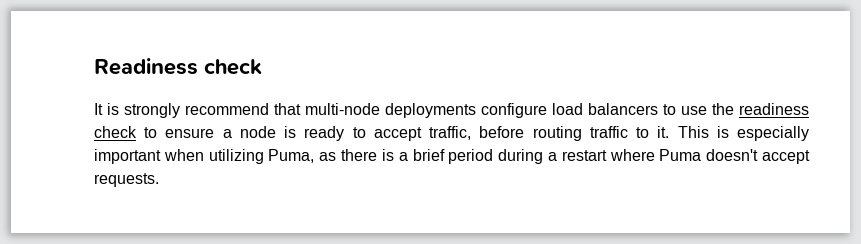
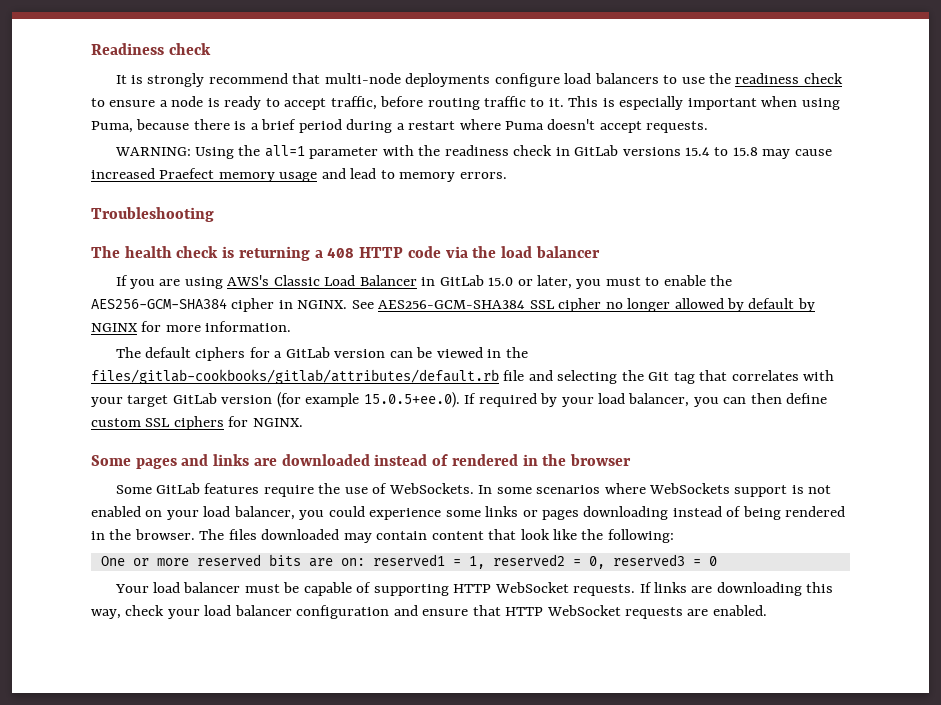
- This is especially important when utilizing Puma, as there is a brief period during a restart where Puma doesn't accept requests.
+ This is especially important when using Puma, because there is a brief period during a restart where Puma doesn't accept requests.
+ WARNING: Using the all=1 parameter with the readiness check in GitLab versions 15.4 to 15.8 may cause increased Praefect memory usage and lead to memory errors.
+ Troubleshooting
+ The health check is returning a 408 HTTP code via the load balancer
+ If you are using AWS's Classic Load Balancer in GitLab 15.0 or later, you must to enable the AES256-GCM-SHA384 cipher in NGINX. See AES256-GCM-SHA384 SSL cipher no longer allowed by default by NGINX for more information.
+ The default ciphers for a GitLab version can be viewed in the files/gitlab-cookbooks/gitlab/attributes/default.rb file and selecting the Git tag that correlates with your target GitLab version (for example 15.0.5+ee.0). If required by your load balancer, you can then define custom SSL ciphers for NGINX.
+ Some pages and links are downloaded instead of rendered in the browser
+ Some GitLab features require the use of WebSockets. In some scenarios where WebSockets support is not enabled on your load balancer, you could experience some links or pages downloading instead of being rendered in the browser. The files downloaded may contain content that look like the following:
+ One or more reserved bits are on: reserved1 = 1, reserved2 = 0, reserved3 = 0
+ Your load balancer must be capable of supporting HTTP WebSocket requests. If links are downloading this way, check your load balancer configuration and ensure that HTTP WebSocket requests are enabled.

